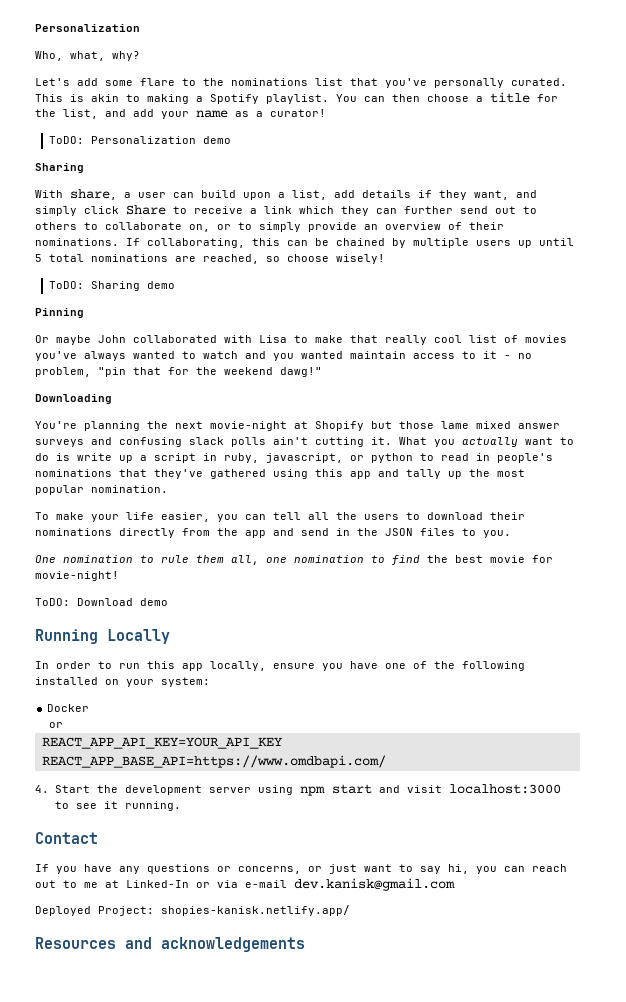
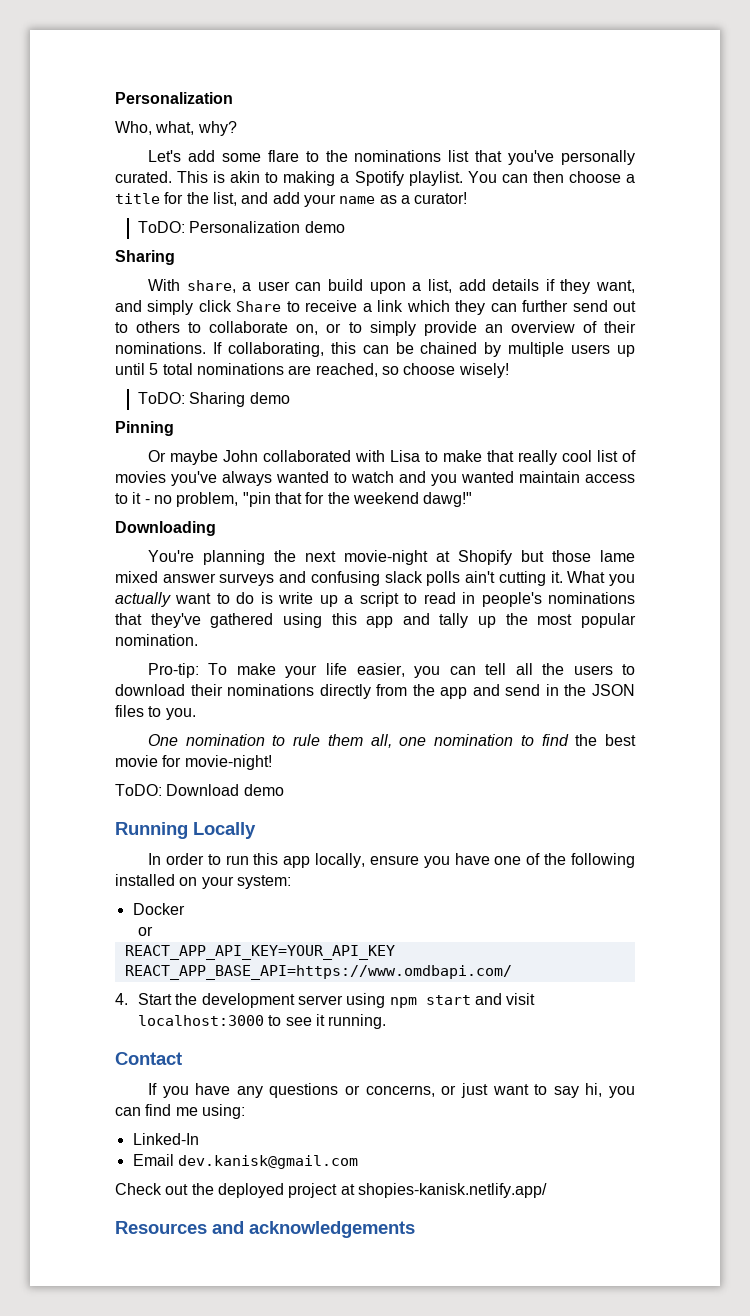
- What you actually want to do is write up a script in ruby, javascript, or python to read in people's nominations that they've gathered using this app and tally up the most popular nomination.
+ What you actually want to do is write up a script to read in people's nominations that they've gathered using this app and tally up the most popular nomination.
- To make your life easier, you can tell all the users to download their nominations directly from the app and send in the JSON files to you.
+ Pro-tip: To make your life easier, you can tell all the users to download their nominations directly from the app and send in the JSON files to you.
- If you have any questions or concerns, or just want to say hi, you can reach out to me at Linked-In or via e-mail dev.kanisk@gmail.com
- Deployed Project: shopies-kanisk.netlify.app/
+ If you have any questions or concerns, or just want to say hi, you can find me using:
+ Linked-In
+ Email dev.kanisk@gmail.com
+ Check out the deployed project at shopies-kanisk.netlify.app/

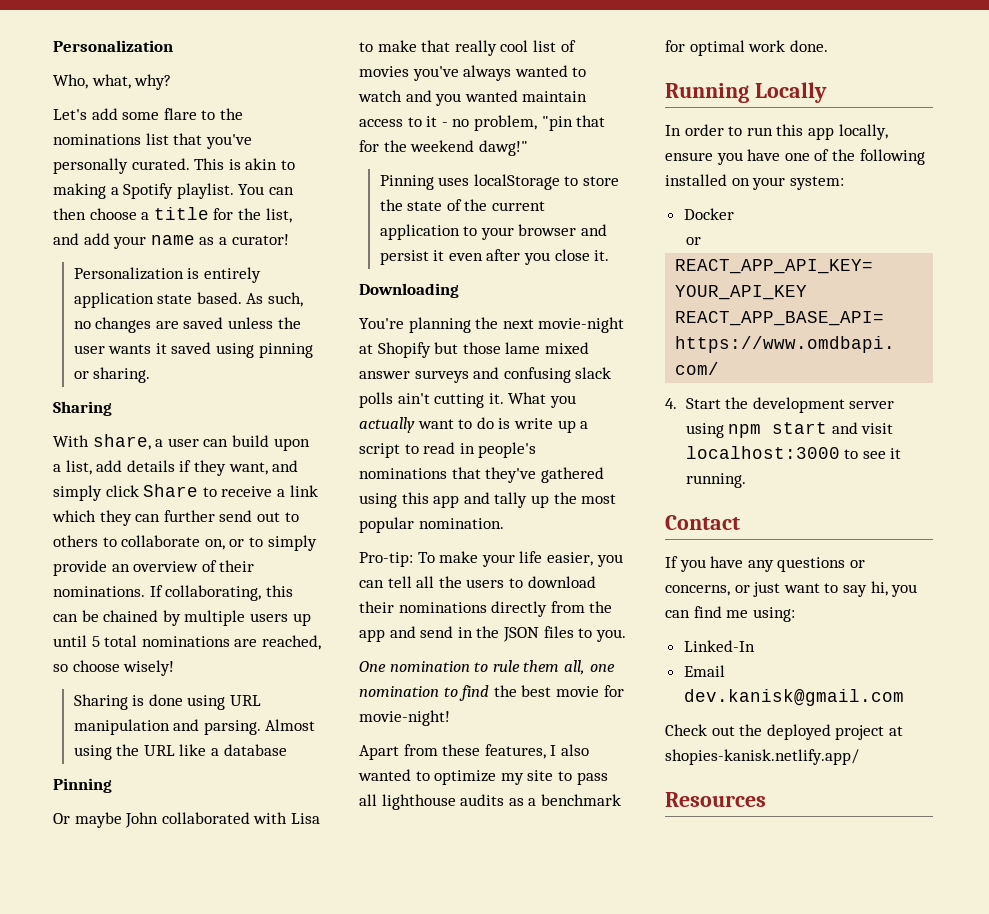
- ToDO: Personalization demo
+ Personalization is entirely application state based. As such, no changes are saved unless the user wants it saved using pinning or sharing.
- ToDO: Sharing demo
+ Sharing is done using URL manipulation and parsing. Almost using the URL like a database
+ Pinning uses localStorage to store the state of the current application to your browser and persist it even after you close it.
- ToDO: Download demo
+ Apart from these features, I also wanted to optimize my site to pass all lighthouse audits as a benchmark for optimal work done.
- Resources and acknowledgements
+ Resources

